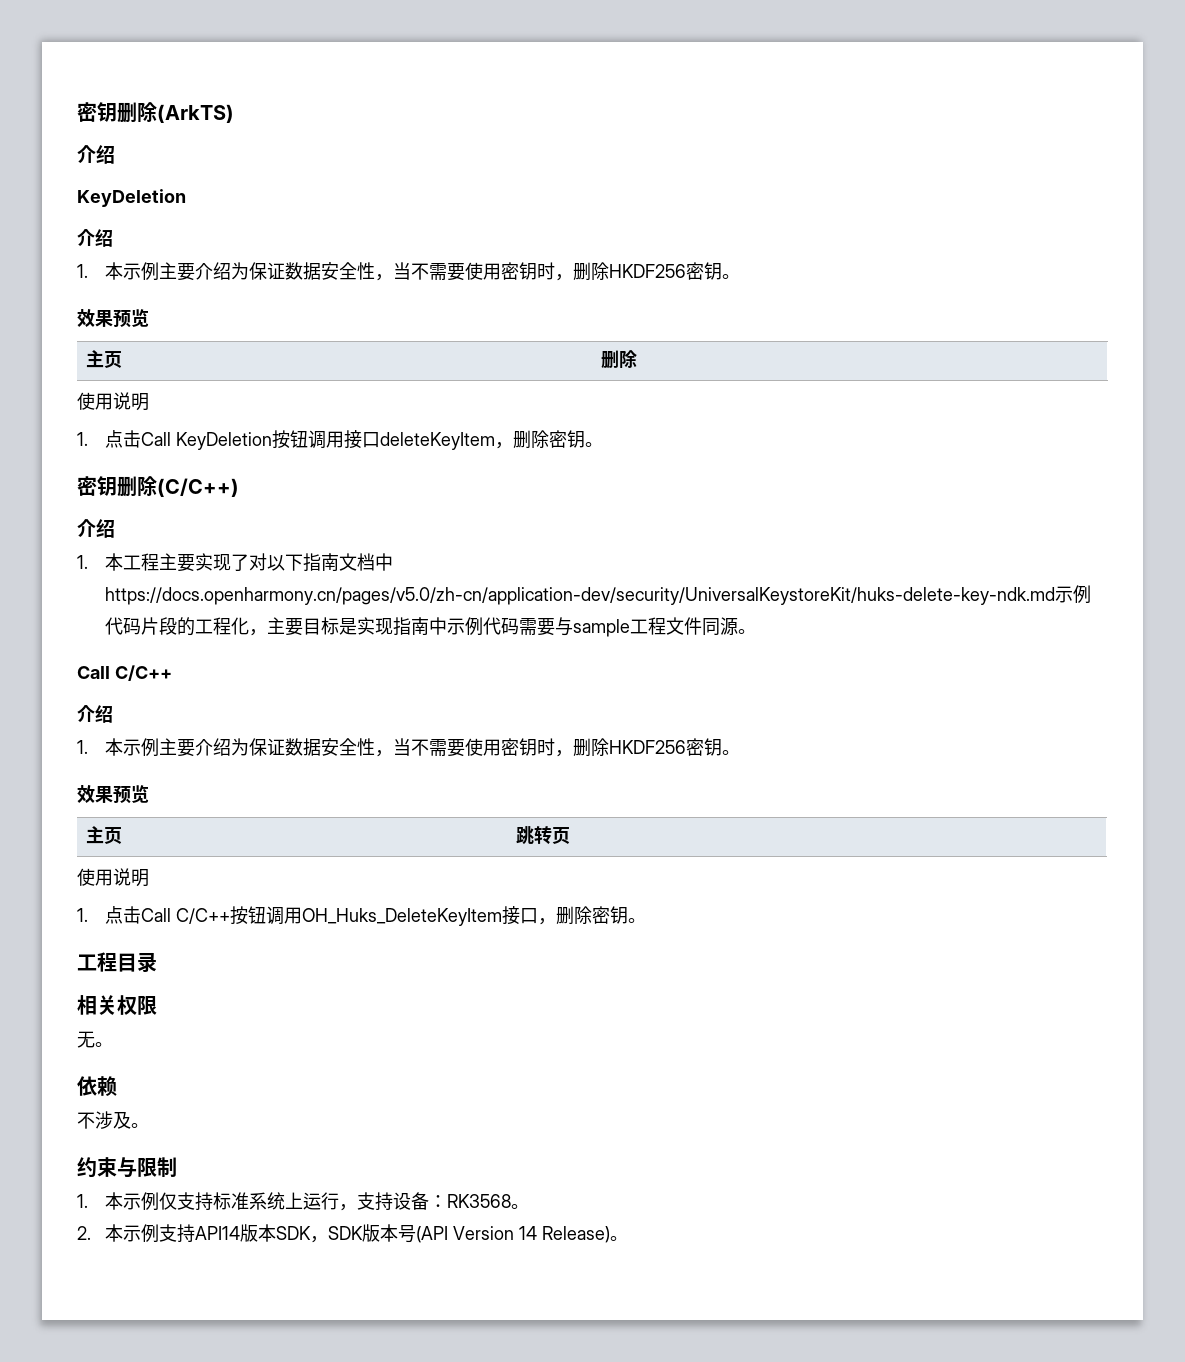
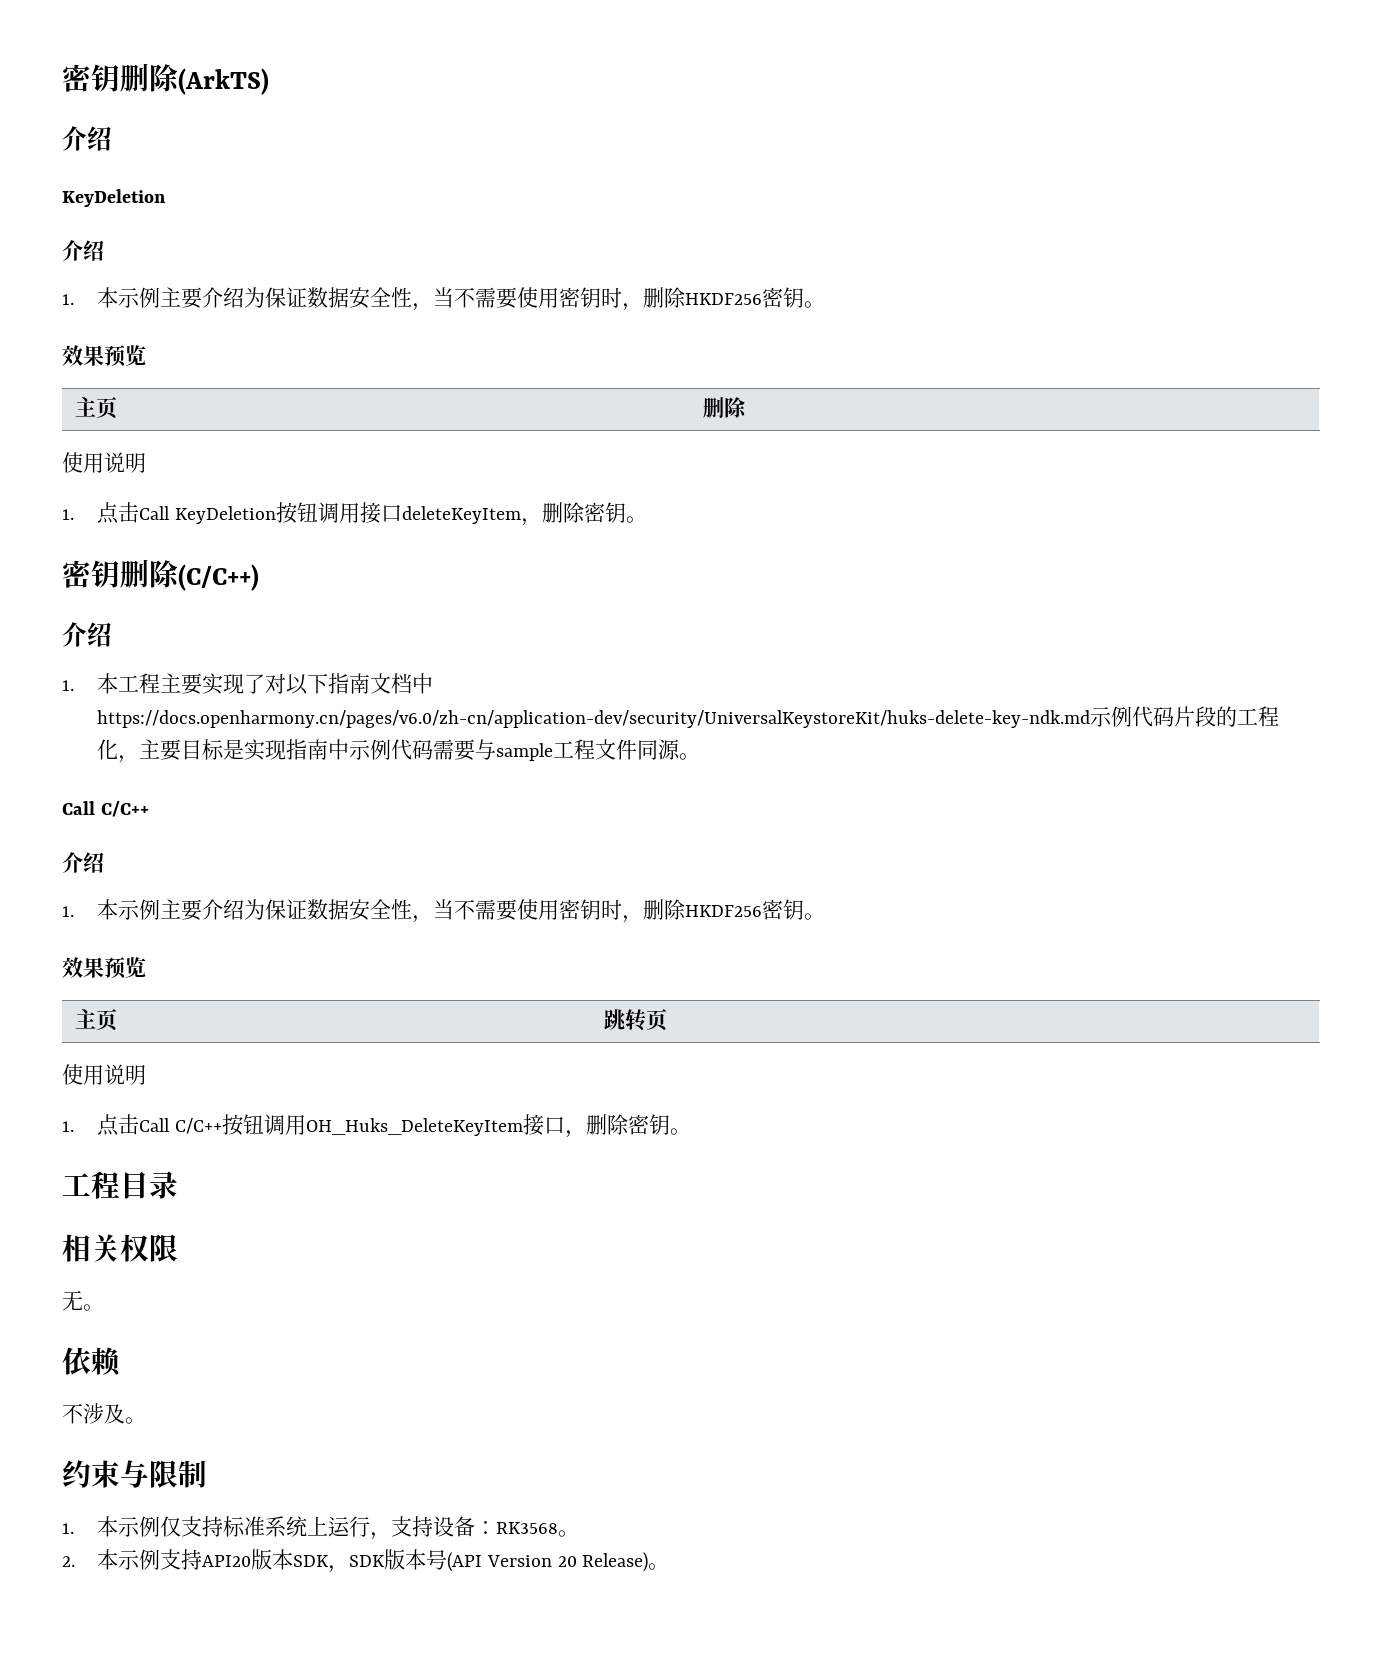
- 1.本工程主要实现了对以下指南文档中https://docs.openharmony.cn/pages/v5.0/zh-cn/application-dev/security/UniversalKeystoreKit/huks-delete-key-ndk.md示例代码片段的工程化，主要目标是实现指南中示例代码需要与sample工程文件同源。
+ 1.本工程主要实现了对以下指南文档中https://docs.openharmony.cn/pages/v6.0/zh-cn/application-dev/security/UniversalKeystoreKit/huks-delete-key-ndk.md示例代码片段的工程化，主要目标是实现指南中示例代码需要与sample工程文件同源。
- 2.本示例支持API14版本SDK，SDK版本号(API Version 14 Release)。
+ 2.本示例支持API20版本SDK，SDK版本号(API Version 20 Release)。

